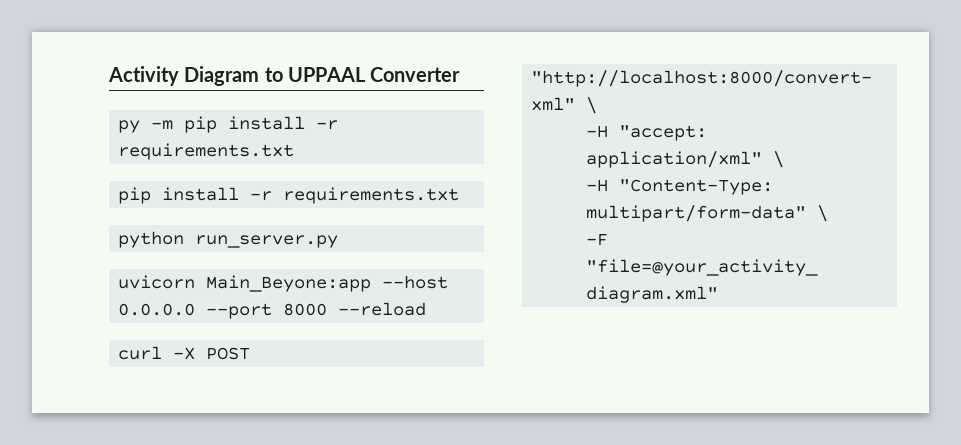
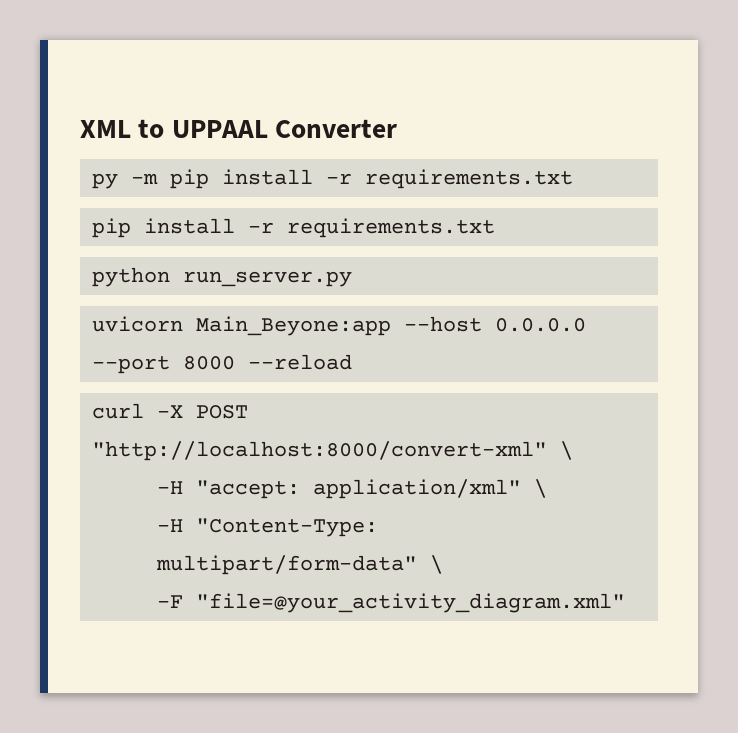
- Activity Diagram to UPPAAL Converter
+ XML to UPPAAL Converter

